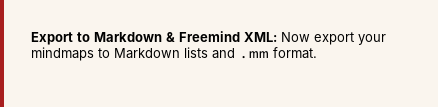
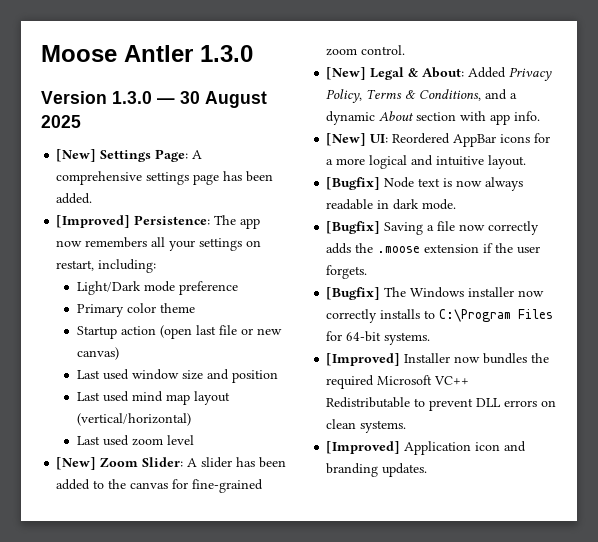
- Export to Markdown & Freemind XML: Now export your mindmaps to Markdown lists and .mm format.
+ Moose Antler 1.3.0
+ Version 1.3.0 — 30 August 2025
+ [New] Settings Page: A comprehensive settings page has been added.
+ [Improved] Persistence: The app now remembers all your settings on restart, including:
+ Light/Dark mode preference
+ Primary color theme
+ Startup action (open last file or new canvas)
+ Last used window size and position
+ Last used mind map layout (vertical/horizontal)
+ Last used zoom level
+ [New] Zoom Slider: A slider has been added to the canvas for fine-grained zoom control.
+ [New] Legal & About: Added Privacy Policy, Terms & Conditions, and a dynamic About section with app info.
+ [New] UI: Reordered AppBar icons for a more logical and intuitive layout.
+ [Bugfix] Node text is now always readable in dark mode.
+ [Bugfix] Saving a file now correctly adds the .moose extension if the user forgets.
+ [Bugfix] The Windows installer now correctly installs to C:\Program Files for 64-bit systems.
+ [Improved] Installer now bundles the required Microsoft VC++ Redistributable to prevent DLL errors on clean systems.
+ [Improved] Application icon and branding updates.

